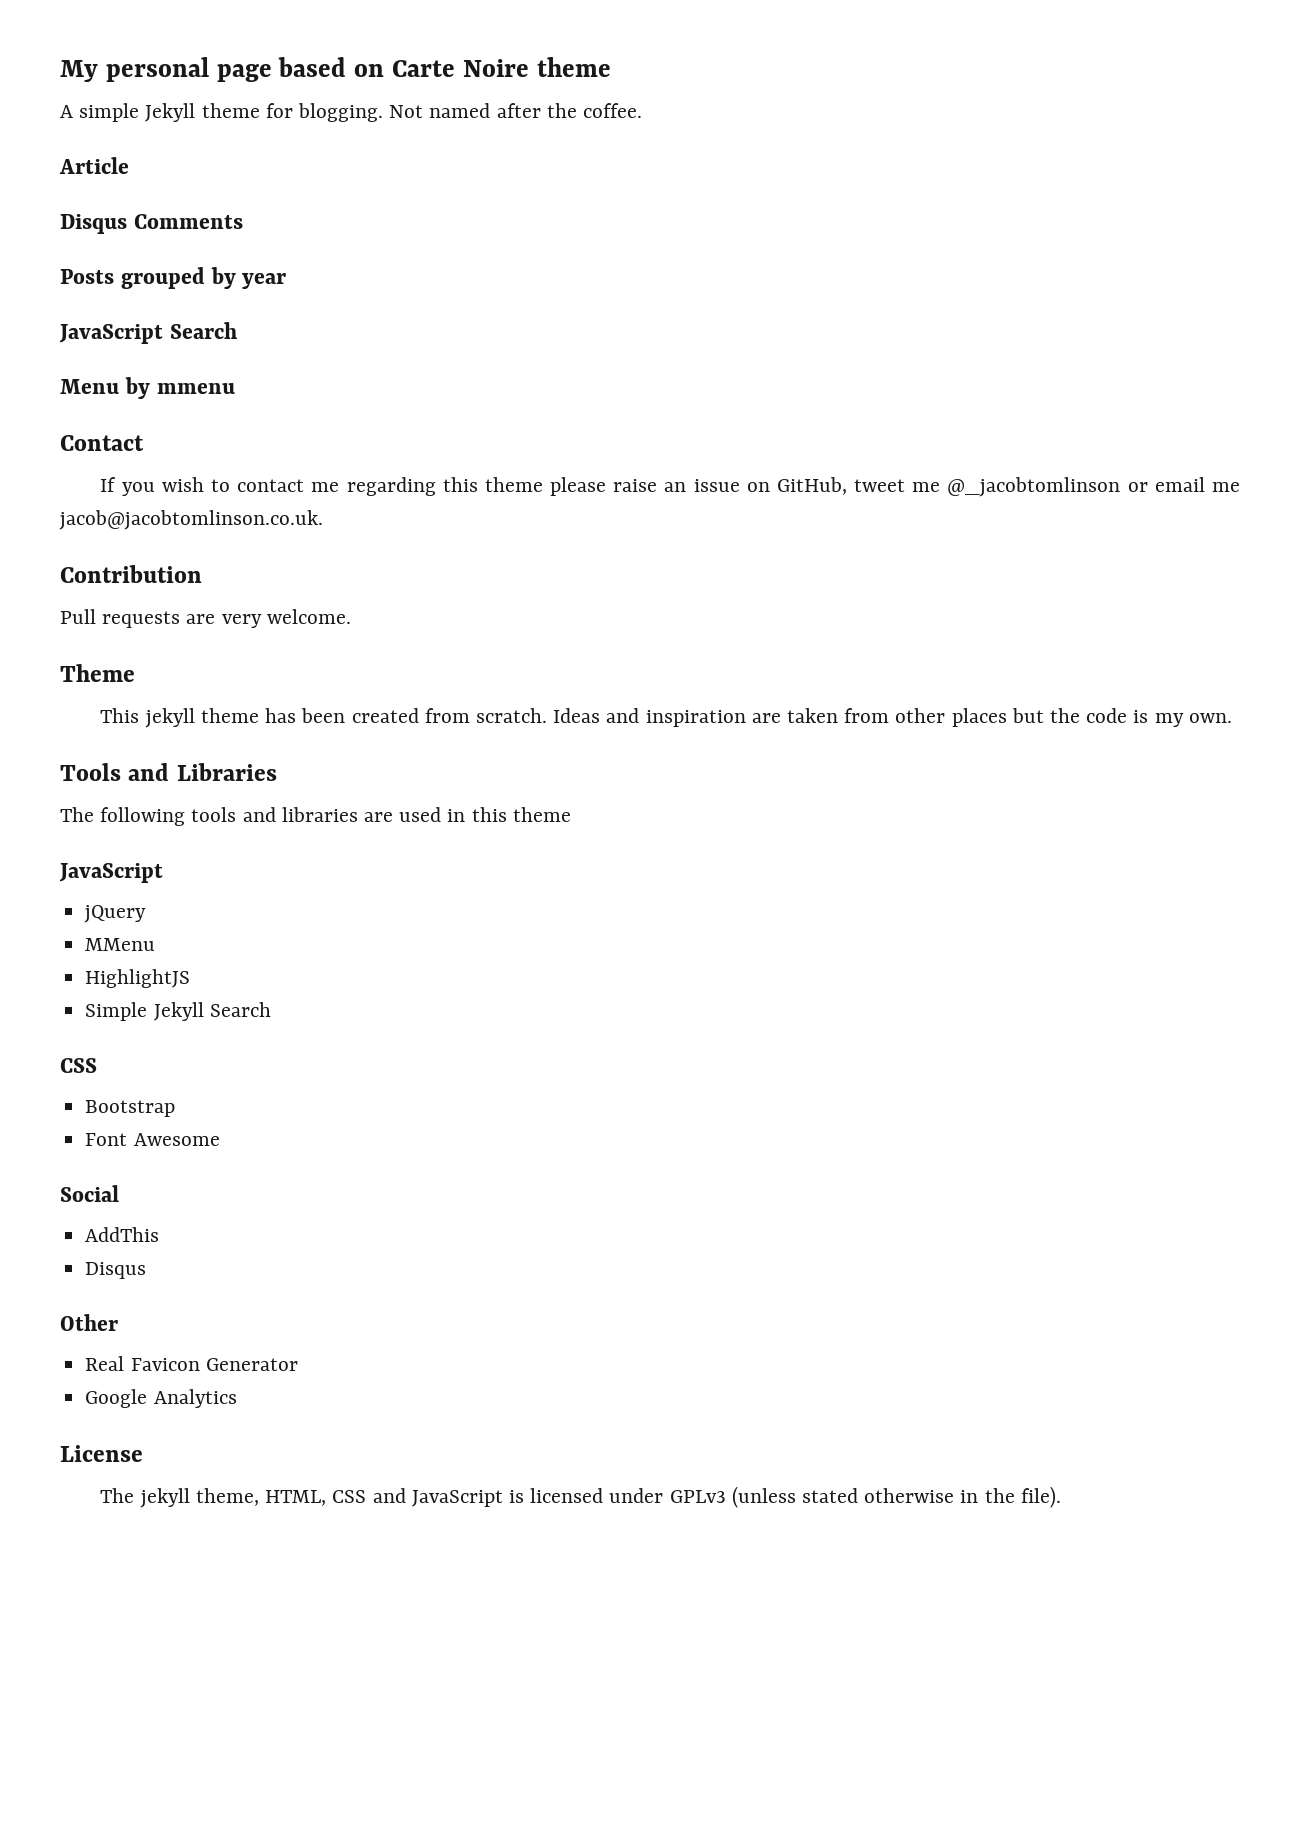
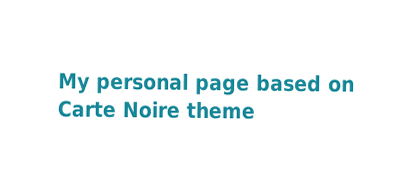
- A simple Jekyll theme for blogging. Not named after the coffee.
- Article
- Disqus Comments
- Posts grouped by year
- JavaScript Search
- Menu by mmenu
- Contact
- If you wish to contact me regarding this theme please raise an issue on GitHub, tweet me @_jacobtomlinson or email me jacob@jacobtomlinson.co.uk.
- Contribution
- Pull requests are very welcome.
- Theme
- This jekyll theme has been created from scratch. Ideas and inspiration are taken from other places but the code is my own.
- Tools and Libraries
- The following tools and libraries are used in this theme
- JavaScript
- jQuery
- MMenu
- HighlightJS
- Simple Jekyll Search
- CSS
- Bootstrap
- Font Awesome
- Social
- AddThis
- Disqus
- Other
- Real Favicon Generator
- Google Analytics
- License
- The jekyll theme, HTML, CSS and JavaScript is licensed under GPLv3 (unless stated otherwise in the file).

